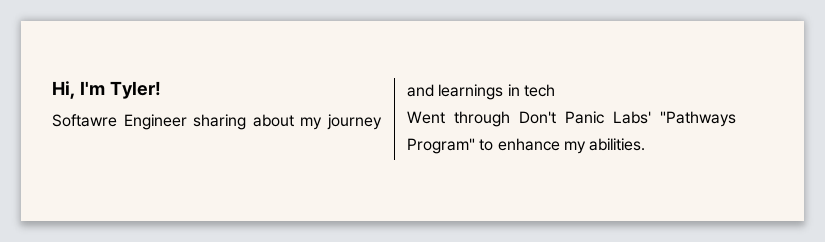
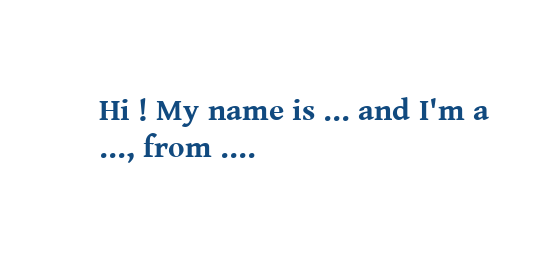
- Hi, I'm Tyler!
- Softawre Engineer sharing about my journey and learnings in tech
- Went through Don't Panic Labs' "Pathways Program" to enhance my abilities.
+ Hi ! My name is ... and I'm a ..., from ....

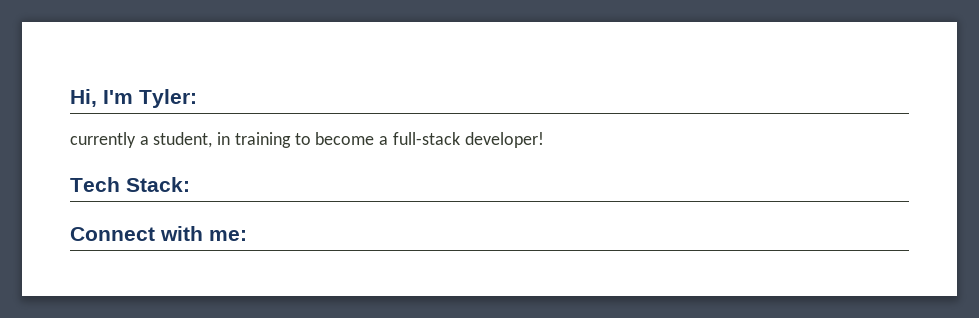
- Hi ! My name is ... and I'm a ..., from ....
+ Hi, I'm Tyler:
+ currently a student, in training to become a full-stack developer!
+ Tech Stack:
+ Connect with me:

